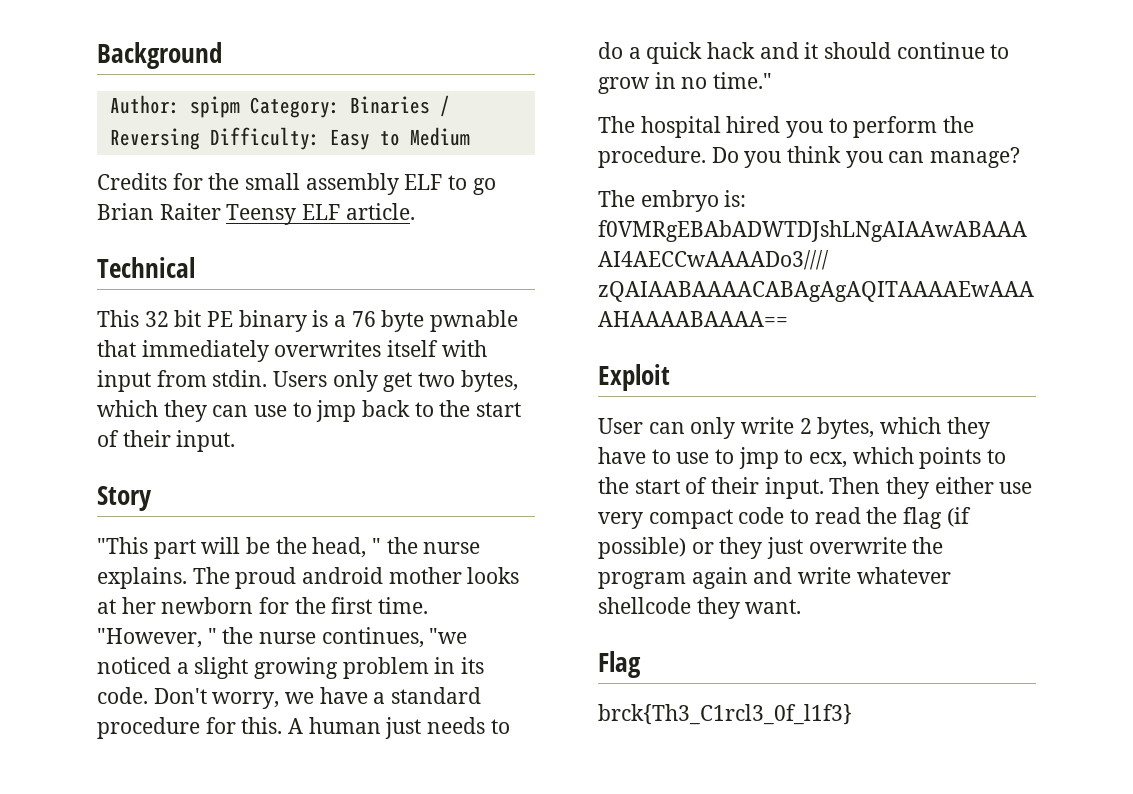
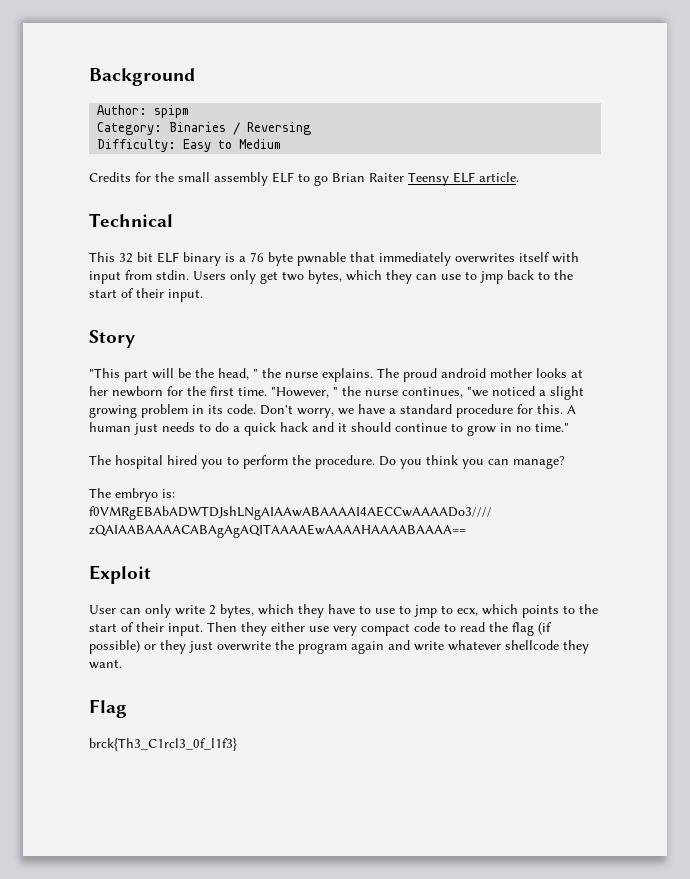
- Author: spipm Category: Binaries / Reversing Difficulty: Easy to Medium
+ Author: spipm
+ Category: Binaries / Reversing
+ Difficulty: Easy to Medium
- This 32 bit PE binary is a 76 byte pwnable that immediately overwrites itself with input from stdin.
+ This 32 bit ELF binary is a 76 byte pwnable that immediately overwrites itself with input from stdin.

